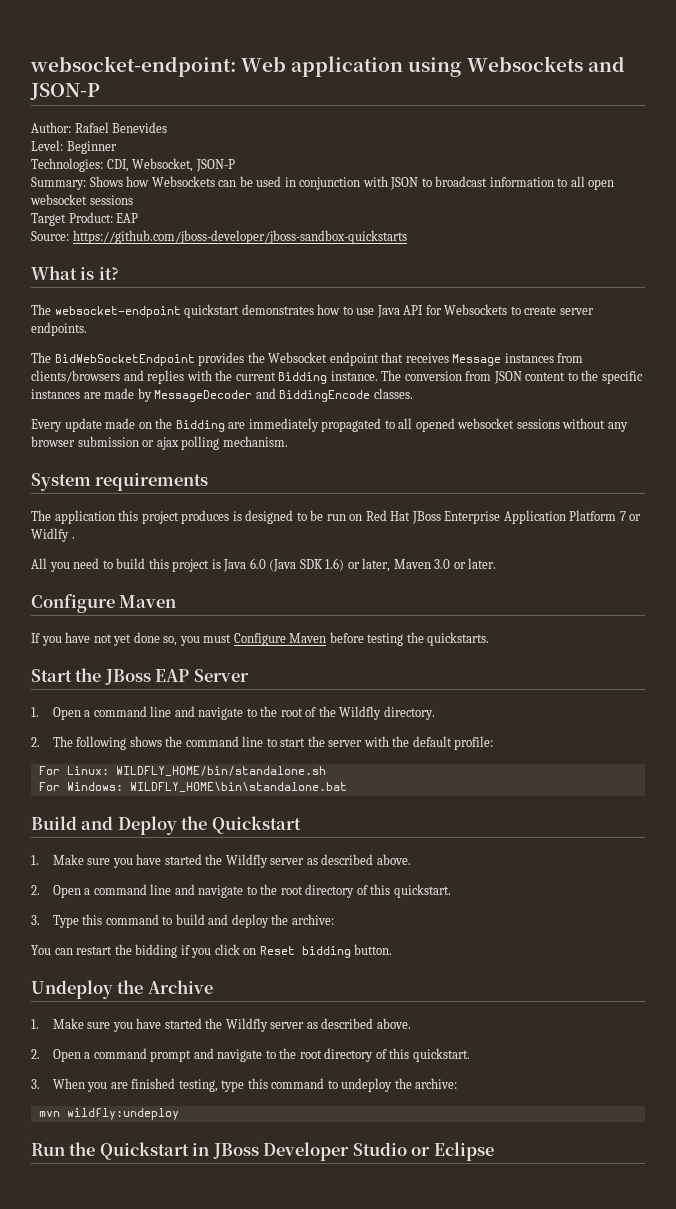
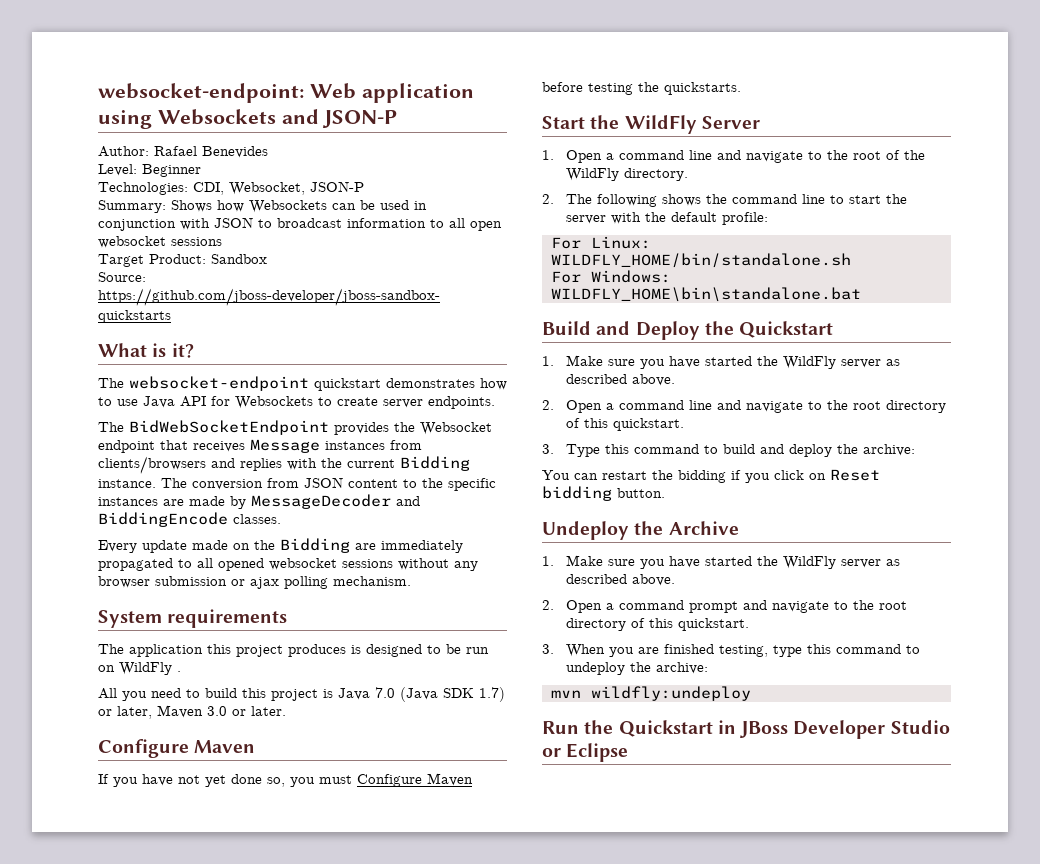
- Target Product: EAP
+ Target Product: Sandbox
- The application this project produces is designed to be run on Red Hat JBoss Enterprise Application Platform 7 or Widlfy .
+ The application this project produces is designed to be run on WildFly .
- All you need to build this project is Java 6.0 (Java SDK 1.6) or later, Maven 3.0 or later.
+ All you need to build this project is Java 7.0 (Java SDK 1.7) or later, Maven 3.0 or later.
- Start the JBoss EAP Server
+ Start the WildFly Server
- 1. Open a command line and navigate to the root of the Wildfly directory.
+ 1. Open a command line and navigate to the root of the WildFly directory.
  Build and Deploy the Quickstart
- 1. Make sure you have started the Wildfly server as described above.
+ 1. Make sure you have started the WildFly server as described above.
  Undeploy the Archive
- 1. Make sure you have started the Wildfly server as described above.
+ 1. Make sure you have started the WildFly server as described above.

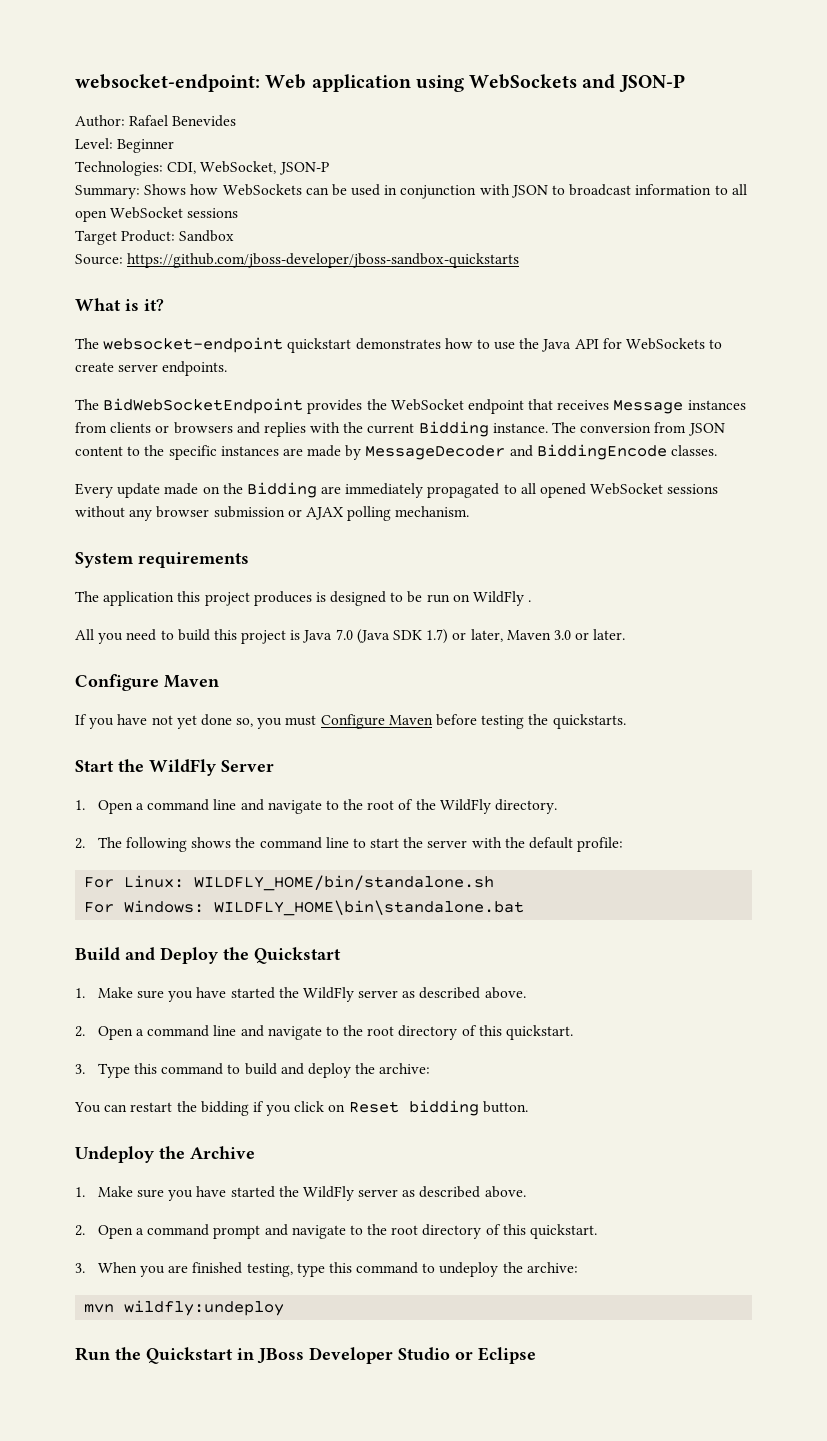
- websocket-endpoint: Web application using Websockets and JSON-P
+ websocket-endpoint: Web application using WebSockets and JSON-P
- Technologies: CDI, Websocket, JSON-P
+ Technologies: CDI, WebSocket, JSON-P
- Summary: Shows how Websockets can be used in conjunction with JSON to broadcast information to all open websocket sessions
+ Summary: Shows how WebSockets can be used in conjunction with JSON to broadcast information to all open WebSocket sessions
- The websocket-endpoint quickstart demonstrates how to use Java API for Websockets to create server endpoints.
+ The websocket-endpoint quickstart demonstrates how to use the Java API for WebSockets to create server endpoints.
- The BidWebSocketEndpoint provides the Websocket endpoint that receives Message instances from clients/browsers and replies with the current Bidding instance.
+ The BidWebSocketEndpoint provides the WebSocket endpoint that receives Message instances from clients or browsers and replies with the current Bidding instance.
- Every update made on the Bidding are immediately propagated to all opened websocket sessions without any browser submission or ajax polling mechanism.
+ Every update made on the Bidding are immediately propagated to all opened WebSocket sessions without any browser submission or AJAX polling mechanism.

